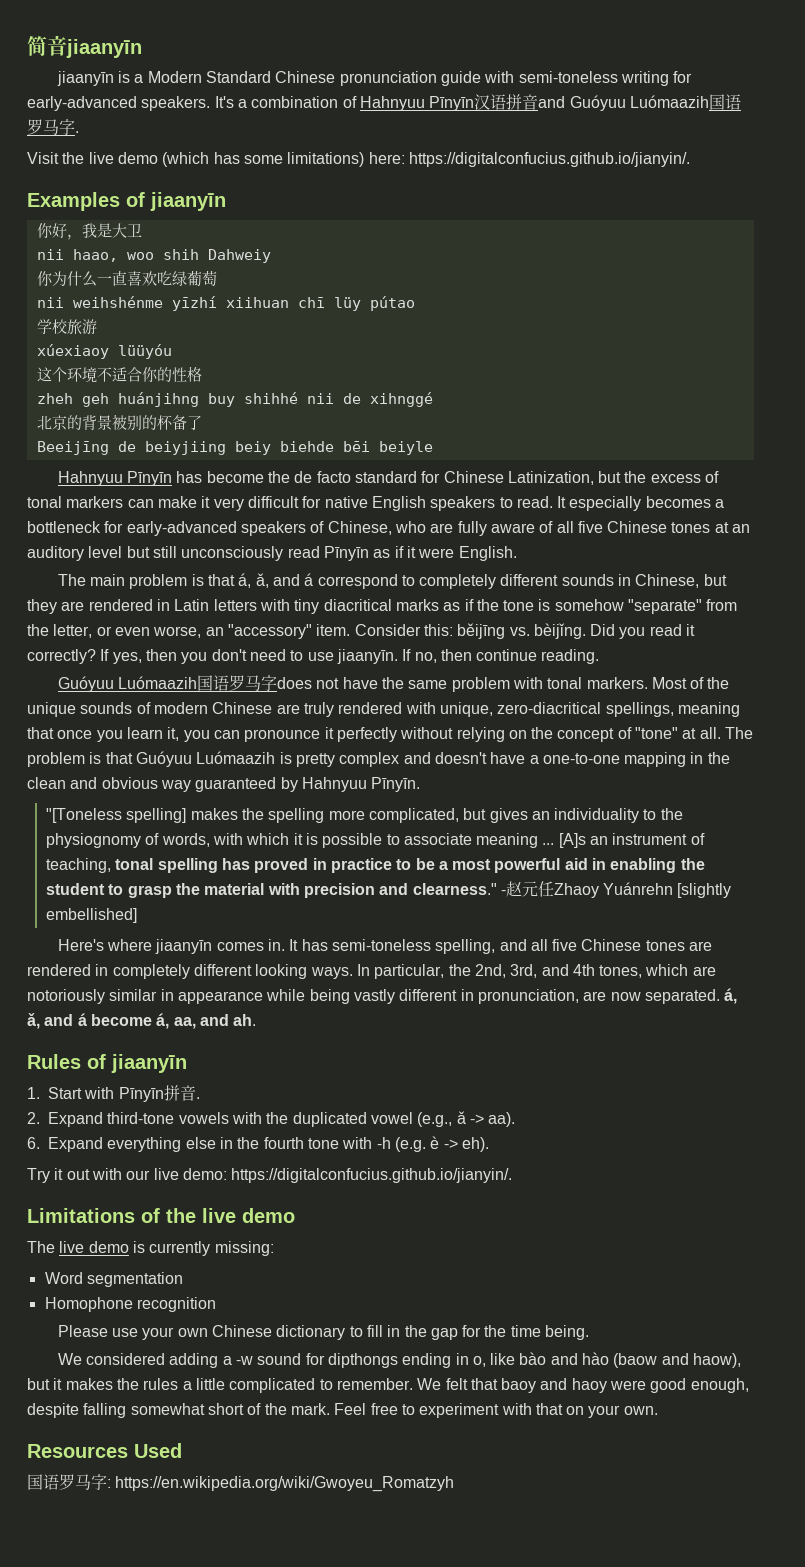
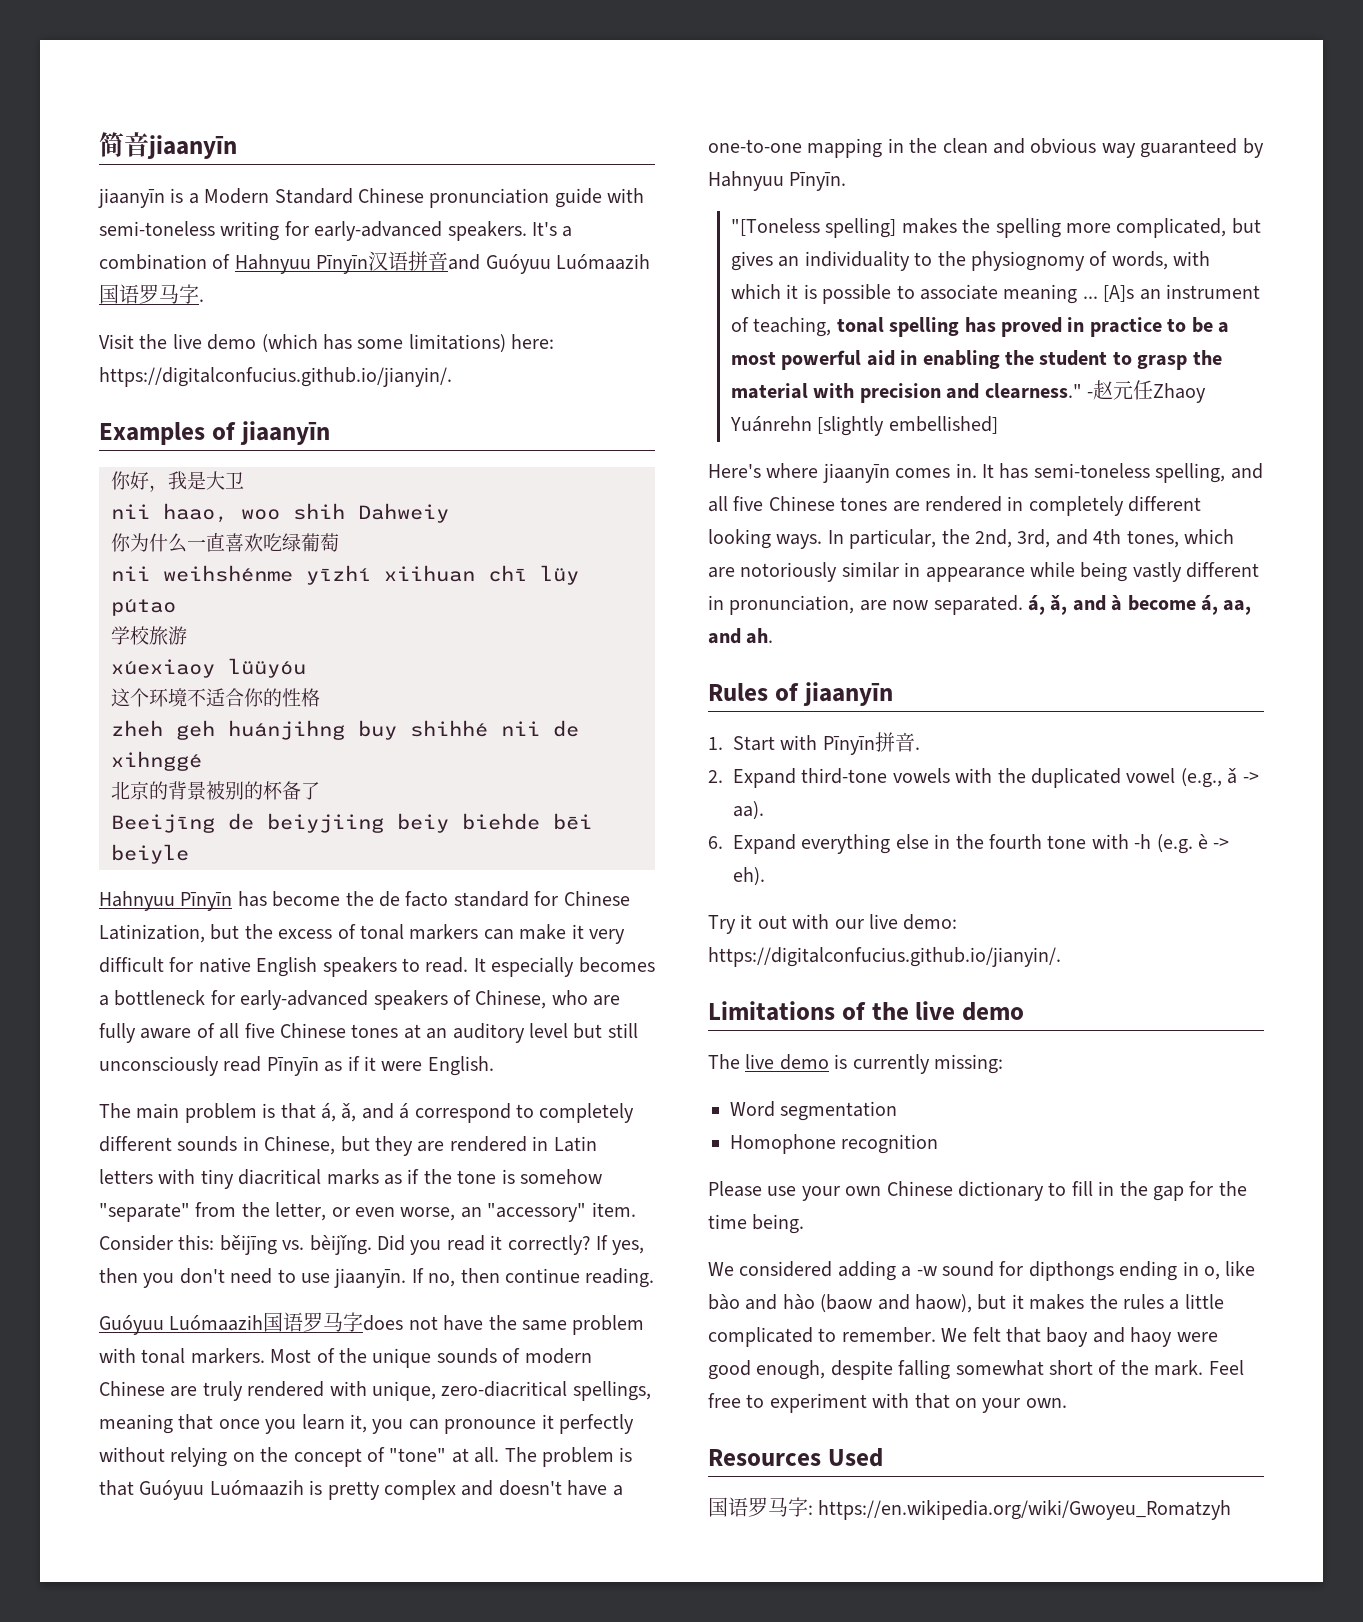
- In particular, the 2nd, 3rd, and 4th tones, which are notoriously similar in appearance while being vastly different in pronunciation, are now separated. á, ǎ, and á become á, aa, and ah.
+ In particular, the 2nd, 3rd, and 4th tones, which are notoriously similar in appearance while being vastly different in pronunciation, are now separated. á, ǎ, and à become á, aa, and ah.

